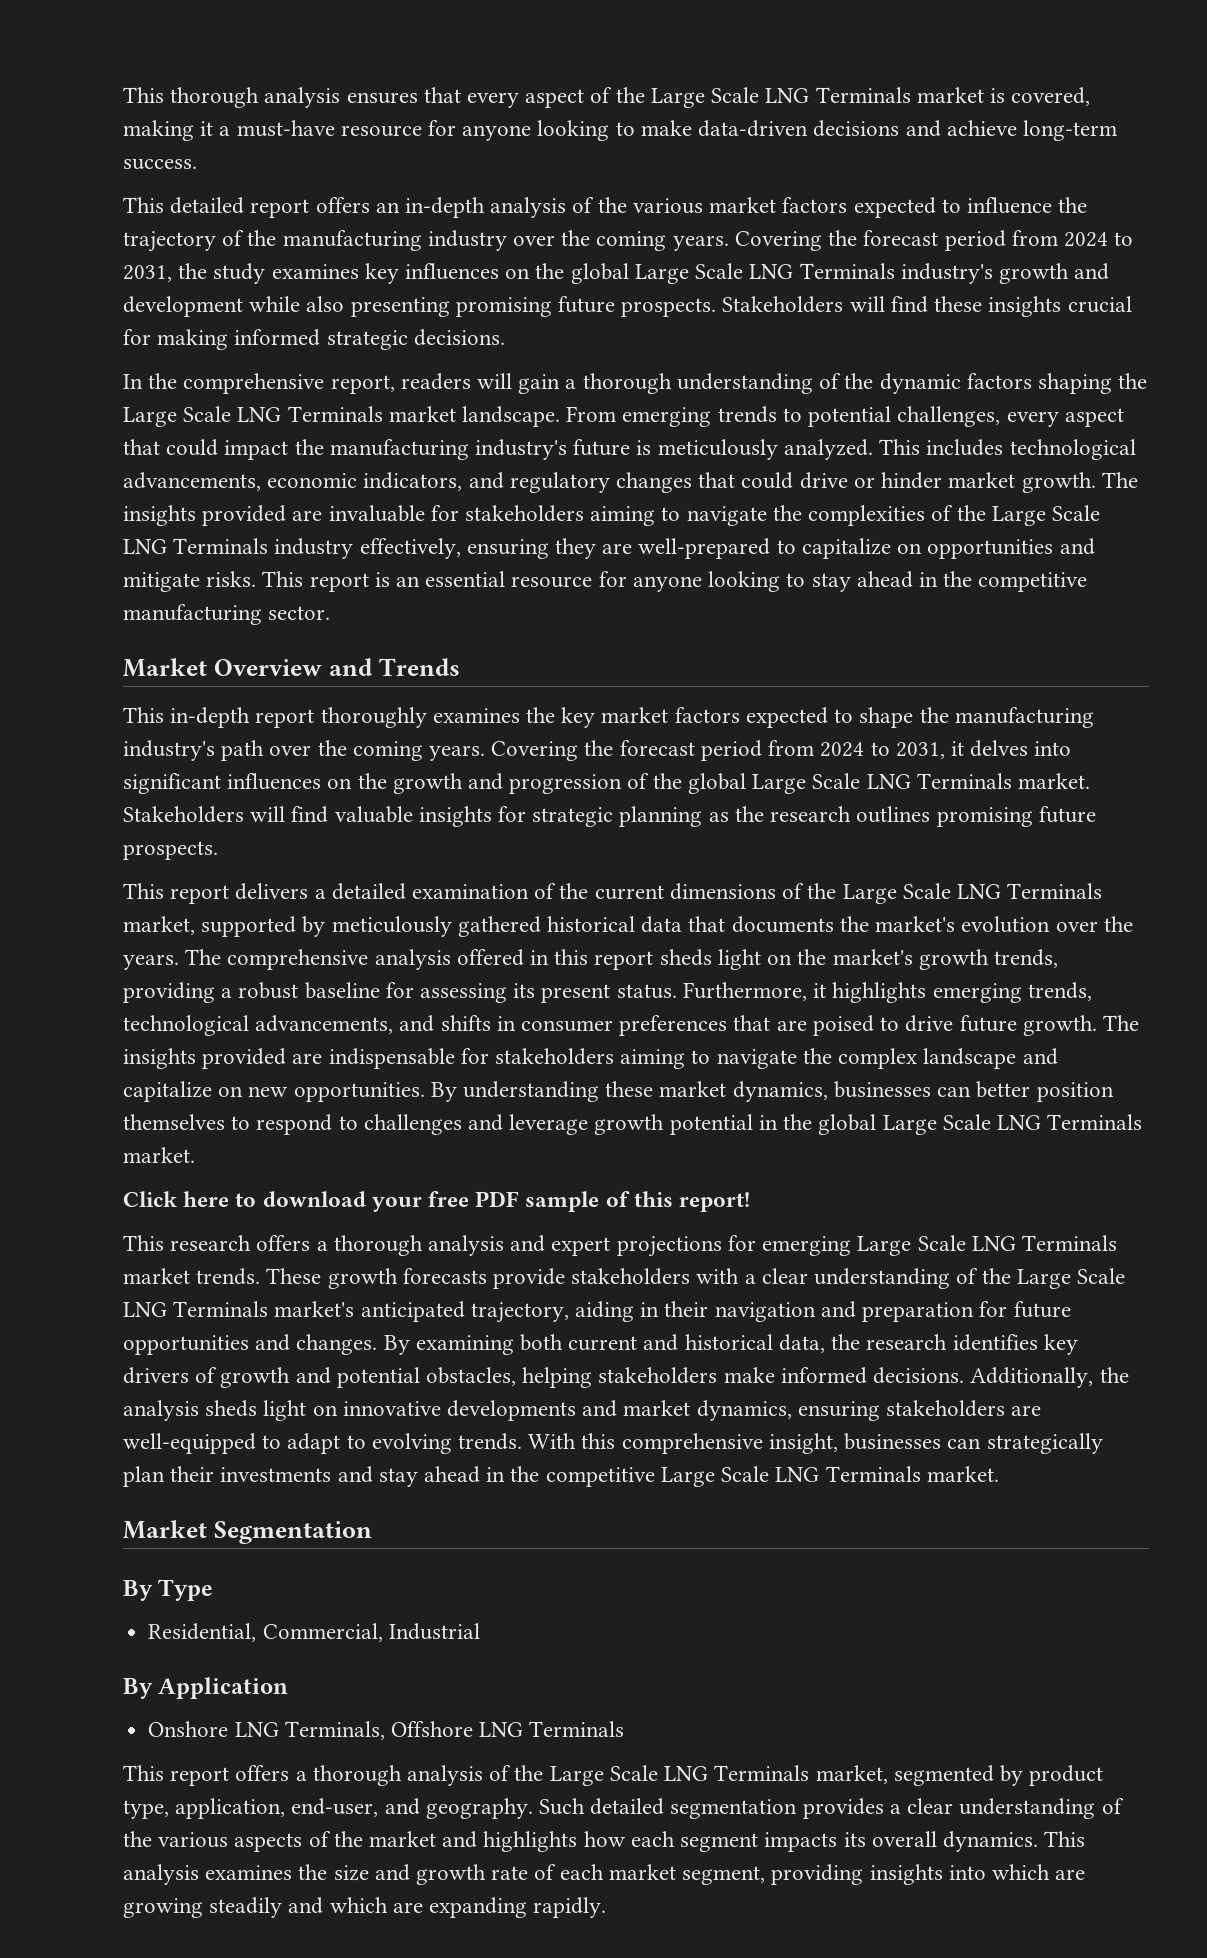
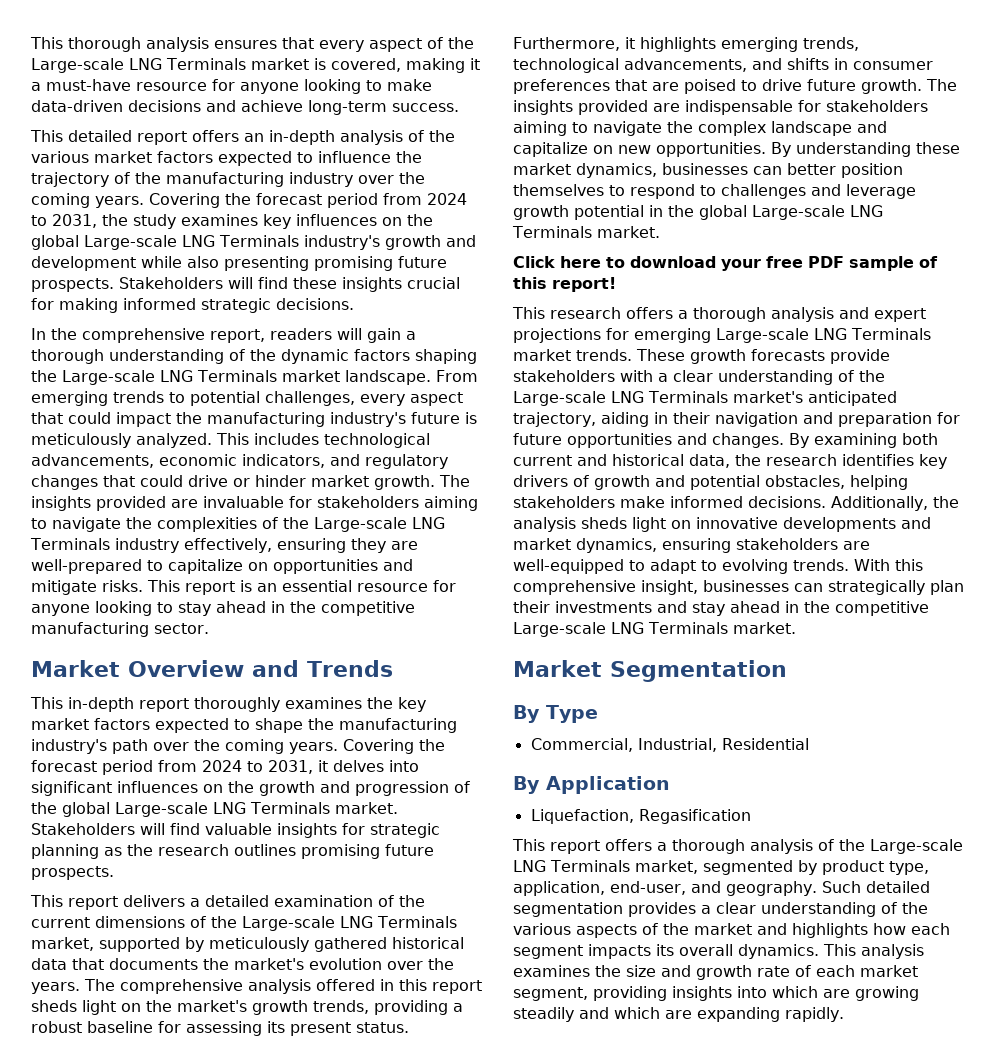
- This thorough analysis ensures that every aspect of the Large Scale LNG Terminals market is covered, making it a must-have resource for anyone looking to make data-driven decisions and achieve long-term success.
+ This thorough analysis ensures that every aspect of the Large-scale LNG Terminals market is covered, making it a must-have resource for anyone looking to make data-driven decisions and achieve long-term success.
- Covering the forecast period from 2024 to 2031, the study examines key influences on the global Large Scale LNG Terminals industry's growth and development while also presenting promising future prospects.
+ Covering the forecast period from 2024 to 2031, the study examines key influences on the global Large-scale LNG Terminals industry's growth and development while also presenting promising future prospects.
- In the comprehensive report, readers will gain a thorough understanding of the dynamic factors shaping the Large Scale LNG Terminals market landscape.
+ In the comprehensive report, readers will gain a thorough understanding of the dynamic factors shaping the Large-scale LNG Terminals market landscape.
- The insights provided are invaluable for stakeholders aiming to navigate the complexities of the Large Scale LNG Terminals industry effectively, ensuring they are well-prepared to capitalize on opportunities and mitigate risks.
+ The insights provided are invaluable for stakeholders aiming to navigate the complexities of the Large-scale LNG Terminals industry effectively, ensuring they are well-prepared to capitalize on opportunities and mitigate risks.
- Covering the forecast period from 2024 to 2031, it delves into significant influences on the growth and progression of the global Large Scale LNG Terminals market.
+ Covering the forecast period from 2024 to 2031, it delves into significant influences on the growth and progression of the global Large-scale LNG Terminals market.
- This report delivers a detailed examination of the current dimensions of the Large Scale LNG Terminals market, supported by meticulously gathered historical data that documents the market's evolution over the years.
+ This report delivers a detailed examination of the current dimensions of the Large-scale LNG Terminals market, supported by meticulously gathered historical data that documents the market's evolution over the years.
- By understanding these market dynamics, businesses can better position themselves to respond to challenges and leverage growth potential in the global Large Scale LNG Terminals market.
+ By understanding these market dynamics, businesses can better position themselves to respond to challenges and leverage growth potential in the global Large-scale LNG Terminals market.
- This research offers a thorough analysis and expert projections for emerging Large Scale LNG Terminals market trends.
+ This research offers a thorough analysis and expert projections for emerging Large-scale LNG Terminals market trends.
- These growth forecasts provide stakeholders with a clear understanding of the Large Scale LNG Terminals market's anticipated trajectory, aiding in their navigation and preparation for future opportunities and changes.
+ These growth forecasts provide stakeholders with a clear understanding of the Large-scale LNG Terminals market's anticipated trajectory, aiding in their navigation and preparation for future opportunities and changes.
- With this comprehensive insight, businesses can strategically plan their investments and stay ahead in the competitive Large Scale LNG Terminals market.
+ With this comprehensive insight, businesses can strategically plan their investments and stay ahead in the competitive Large-scale LNG Terminals market.
- Residential, Commercial, Industrial
+ Commercial, Industrial, Residential
- Onshore LNG Terminals, Offshore LNG Terminals
+ Liquefaction, Regasification
- This report offers a thorough analysis of the Large Scale LNG Terminals market, segmented by product type, application, end-user, and geography.
+ This report offers a thorough analysis of the Large-scale LNG Terminals market, segmented by product type, application, end-user, and geography.

